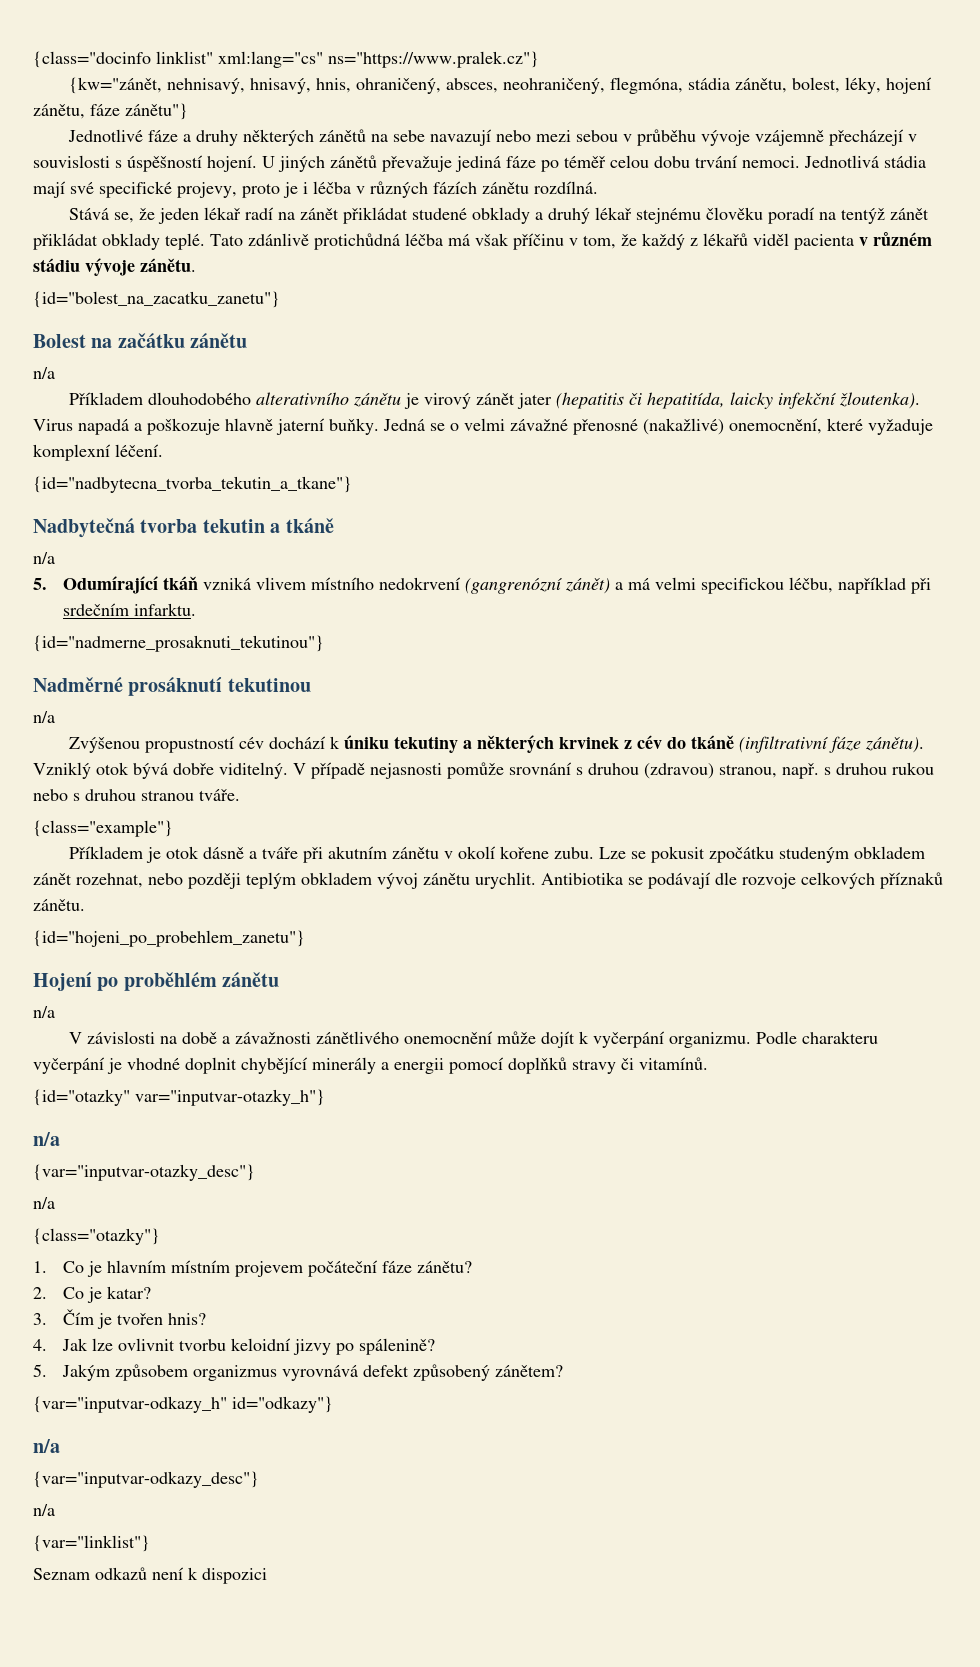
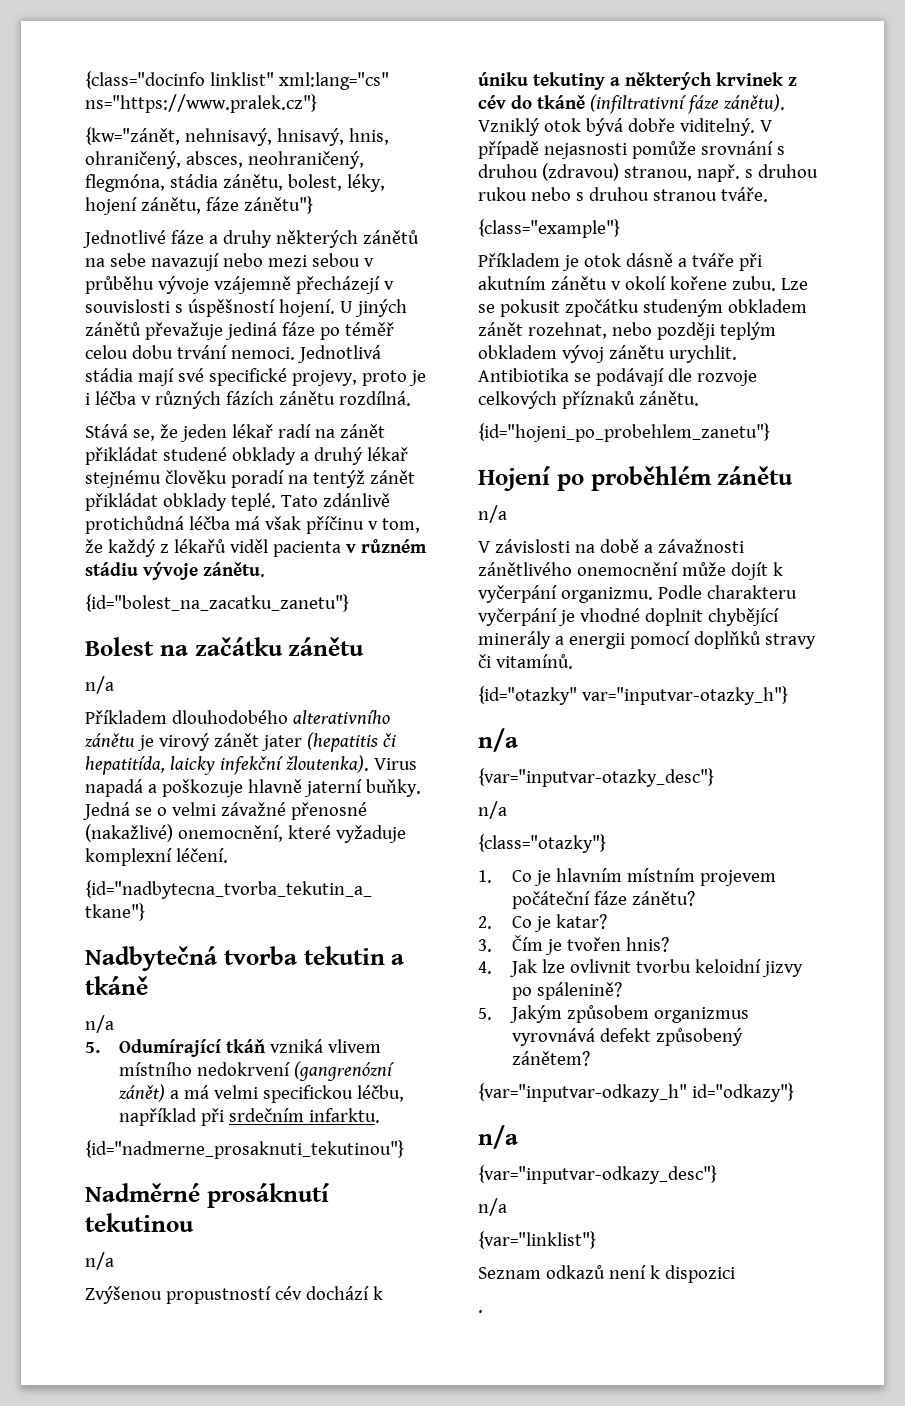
+ .

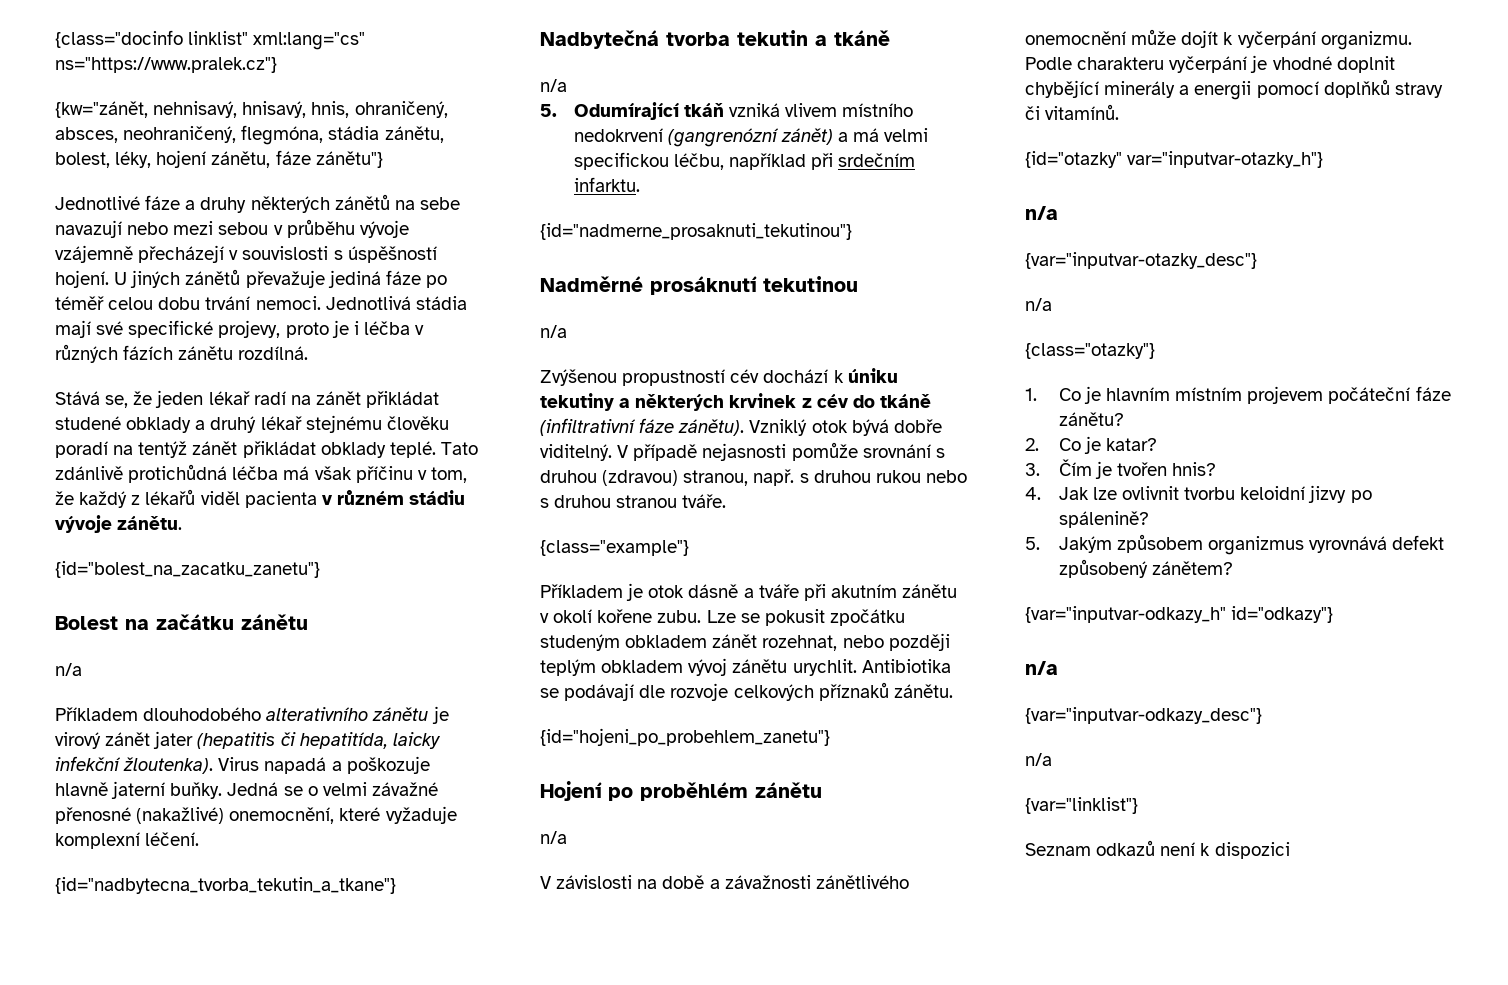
- .

